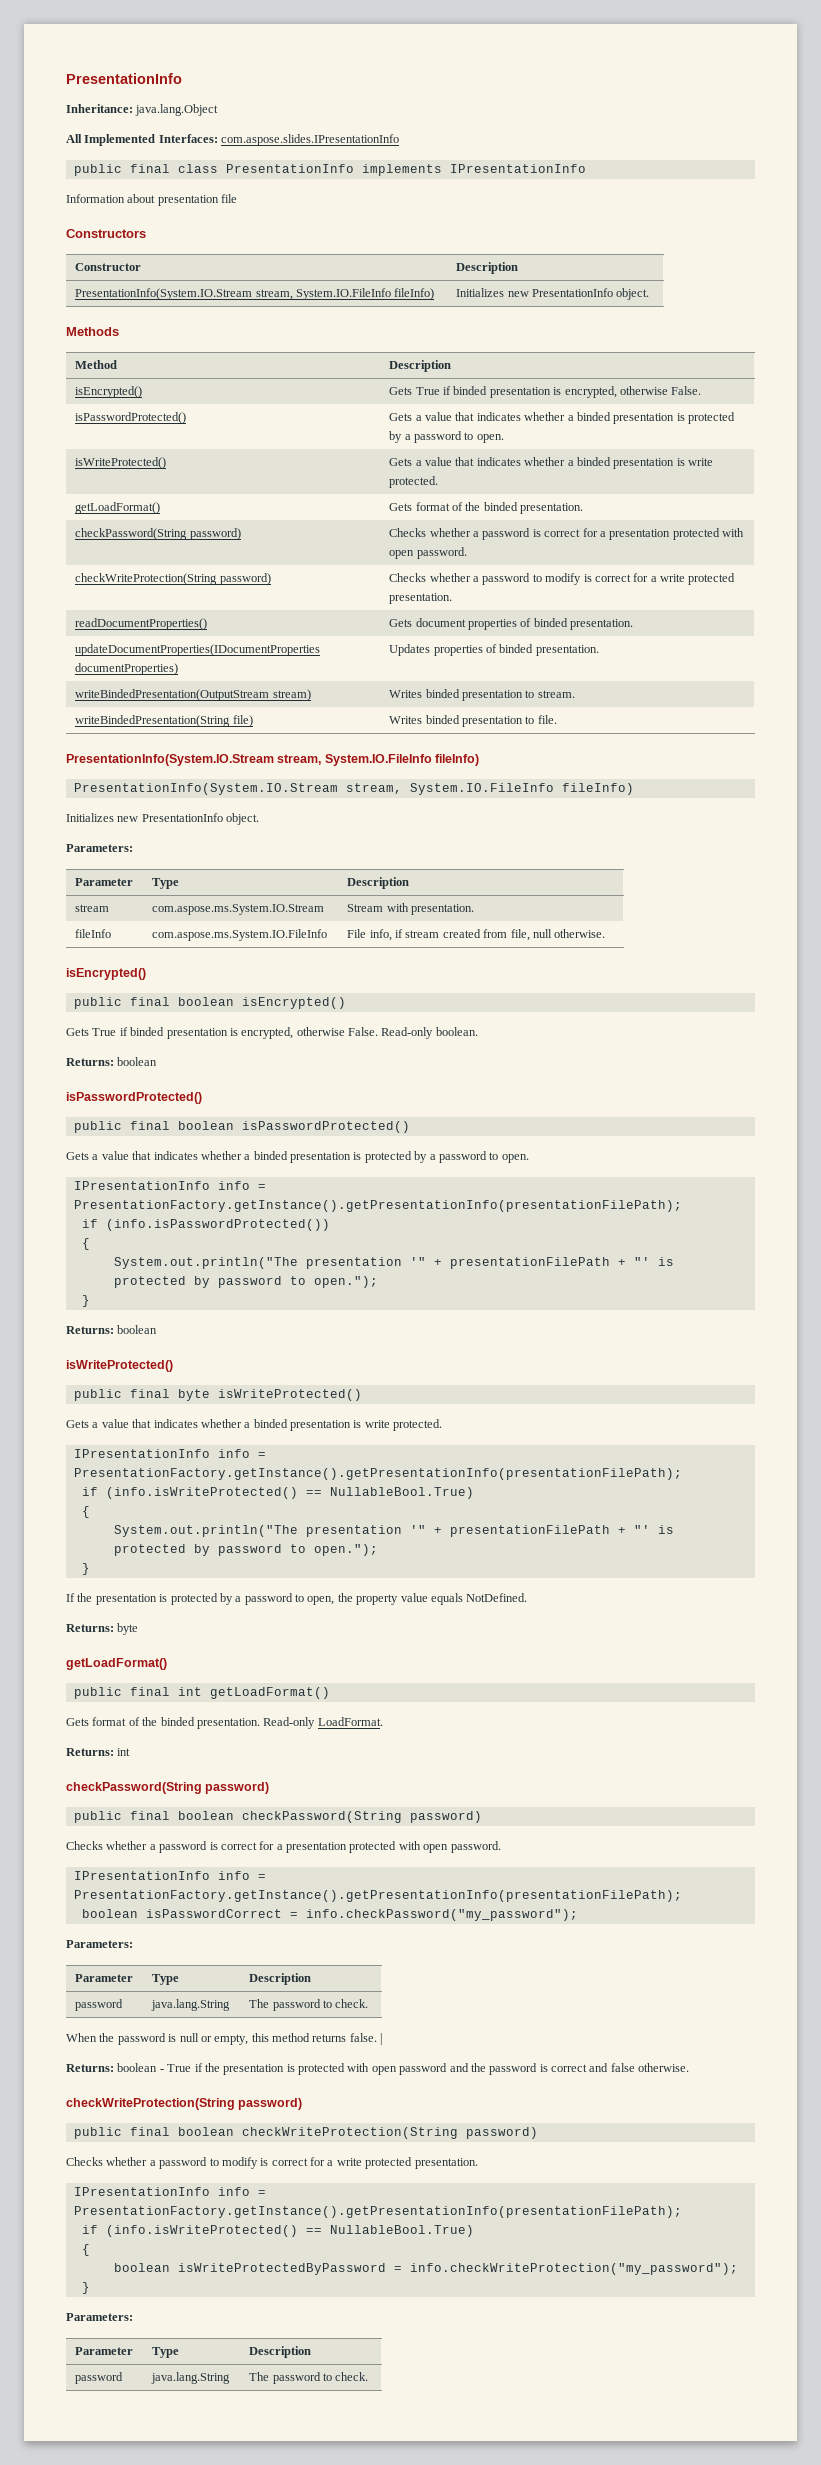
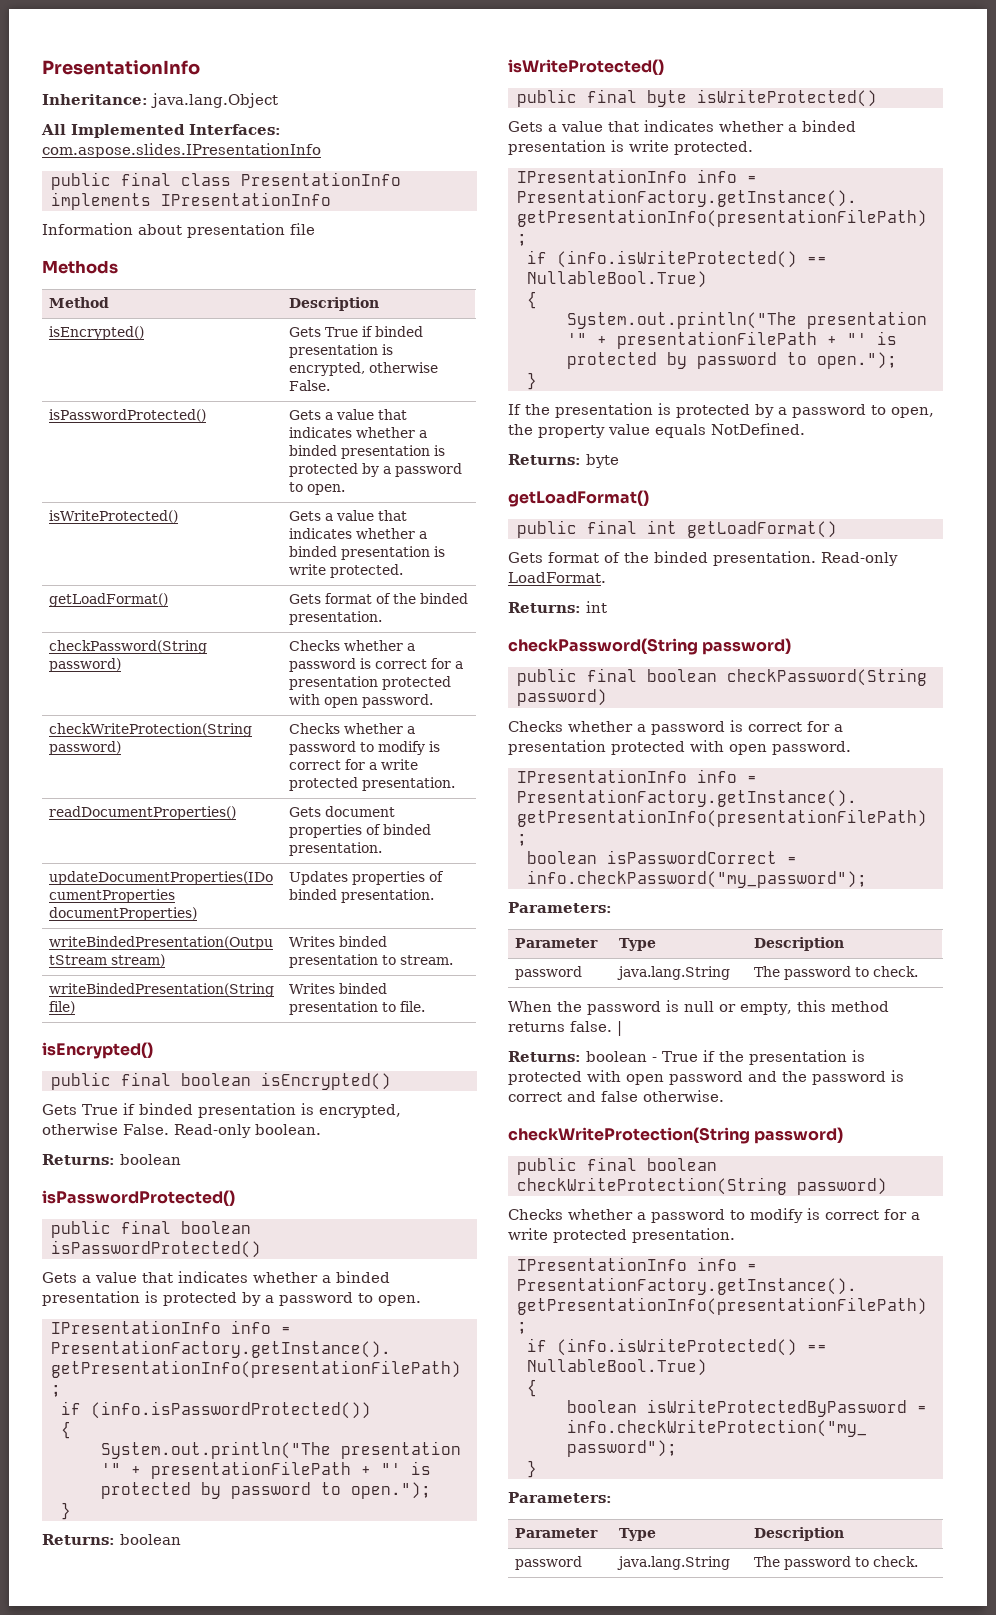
- Constructors
- Constructor | Description
- PresentationInfo(System.IO.Stream stream, System.IO.FileInfo fileInfo) | Initializes new PresentationInfo object.
  writeBindedPresentation(String file) | Writes binded presentation to file.
- PresentationInfo(System.IO.Stream stream, System.IO.FileInfo fileInfo)
- PresentationInfo(System.IO.Stream stream, System.IO.FileInfo fileInfo)
- Initializes new PresentationInfo object.
- Parameters:
- Parameter | Type | Description
- stream | com.aspose.ms.System.IO.Stream | Stream with presentation.
- fileInfo | com.aspose.ms.System.IO.FileInfo | File info, if stream created from file, null otherwise.

